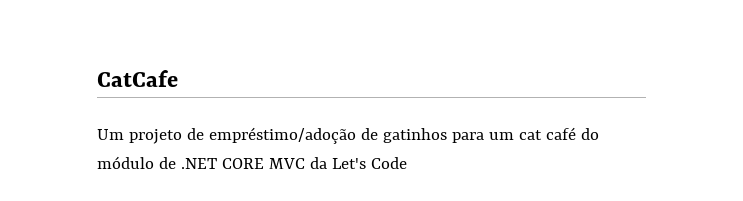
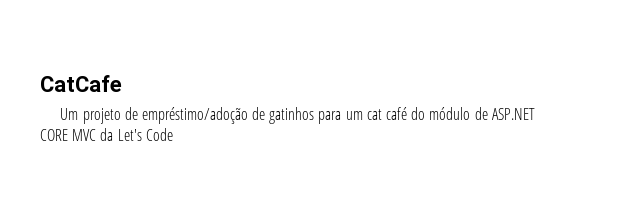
- Um projeto de empréstimo/adoção de gatinhos para um cat café do módulo de .NET CORE MVC da Let's Code
+ Um projeto de empréstimo/adoção de gatinhos para um cat café do módulo de ASP.NET CORE MVC da Let's Code

